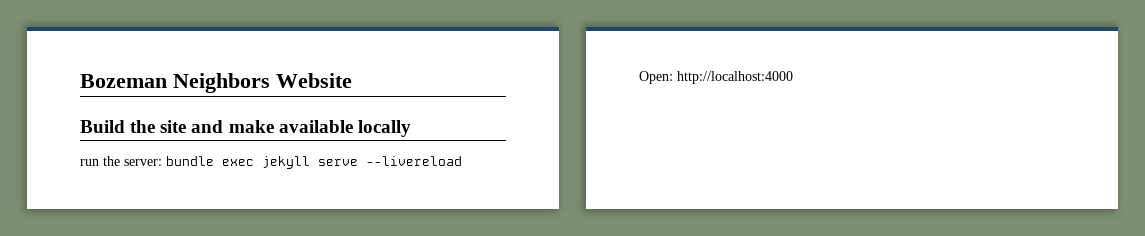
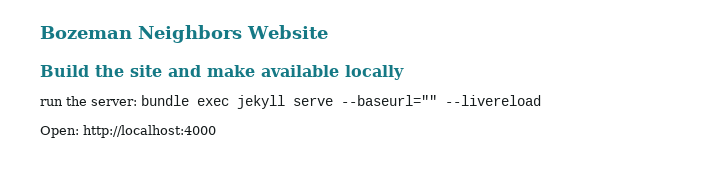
- run the server: bundle exec jekyll serve --livereload
+ run the server: bundle exec jekyll serve --baseurl="" --livereload

